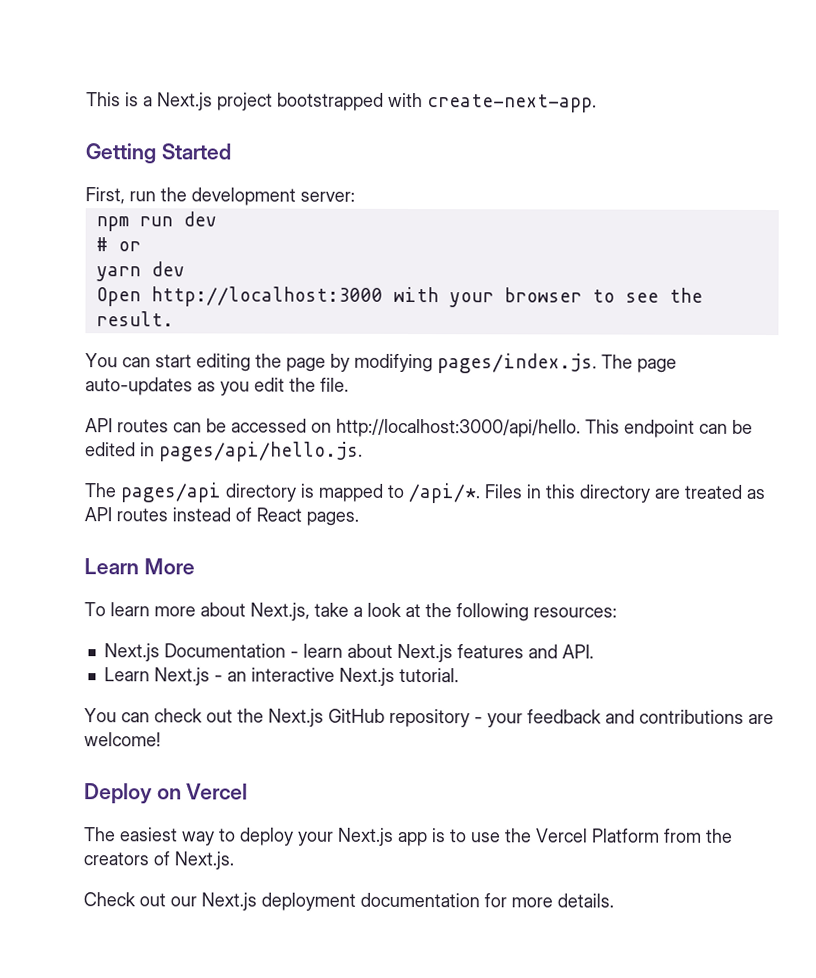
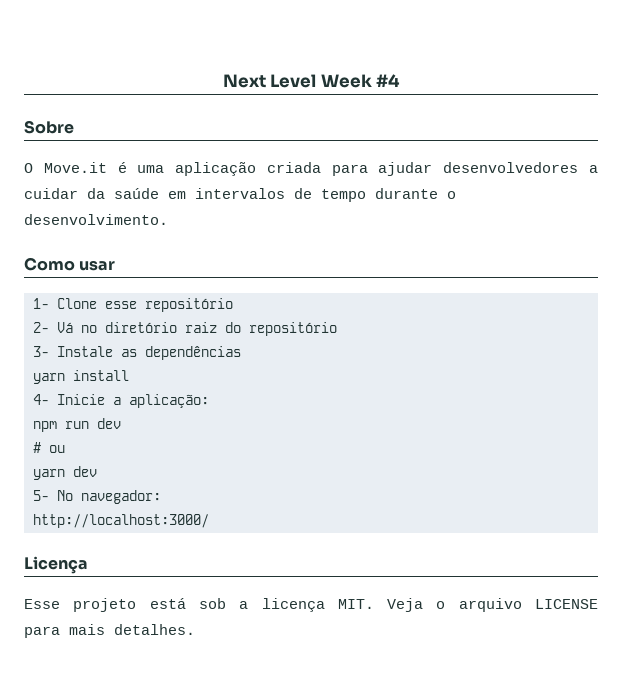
- This is a Next.js project bootstrapped with create-next-app.
- Getting Started
- First, run the development server:
+ Next Level Week #4
+ Sobre
+ O Move.it é uma aplicação criada para ajudar desenvolvedores a cuidar da saúde em intervalos de tempo durante o desenvolvimento.
+ Como usar
+ 1- Clone esse repositório
+ 2- Vá no diretório raiz do repositório
+ 3- Instale as dependências
+ yarn install
+ 4- Inicie a aplicação:
- # or
+ # ou
- Open http://localhost:3000 with your browser to see the result.
- You can start editing the page by modifying pages/index.js. The page auto-updates as you edit the file.
- API routes can be accessed on http://localhost:3000/api/hello. This endpoint can be edited in pages/api/hello.js.
- The pages/api directory is mapped to /api/*. Files in this directory are treated as API routes instead of React pages.
- Learn More
- To learn more about Next.js, take a look at the following resources:
- Next.js Documentation - learn about Next.js features and API.
- Learn Next.js - an interactive Next.js tutorial.
- You can check out the Next.js GitHub repository - your feedback and contributions are welcome!
- Deploy on Vercel
- The easiest way to deploy your Next.js app is to use the Vercel Platform from the creators of Next.js.
- Check out our Next.js deployment documentation for more details.
+ 5- No navegador:
+ http://localhost:3000/
+ Licença
+ Esse projeto está sob a licença MIT. Veja o arquivo LICENSE para mais detalhes.

